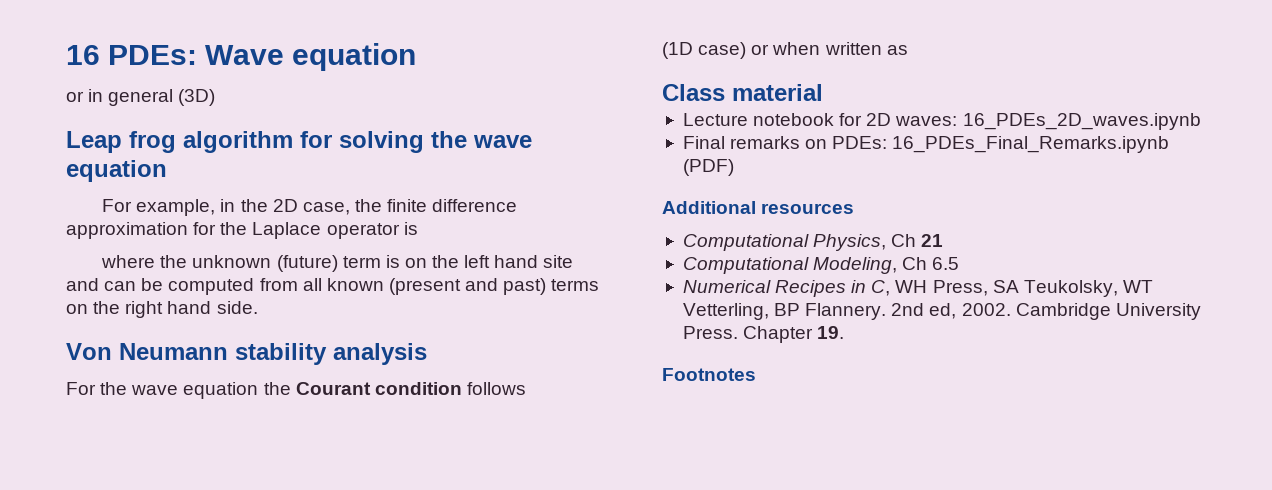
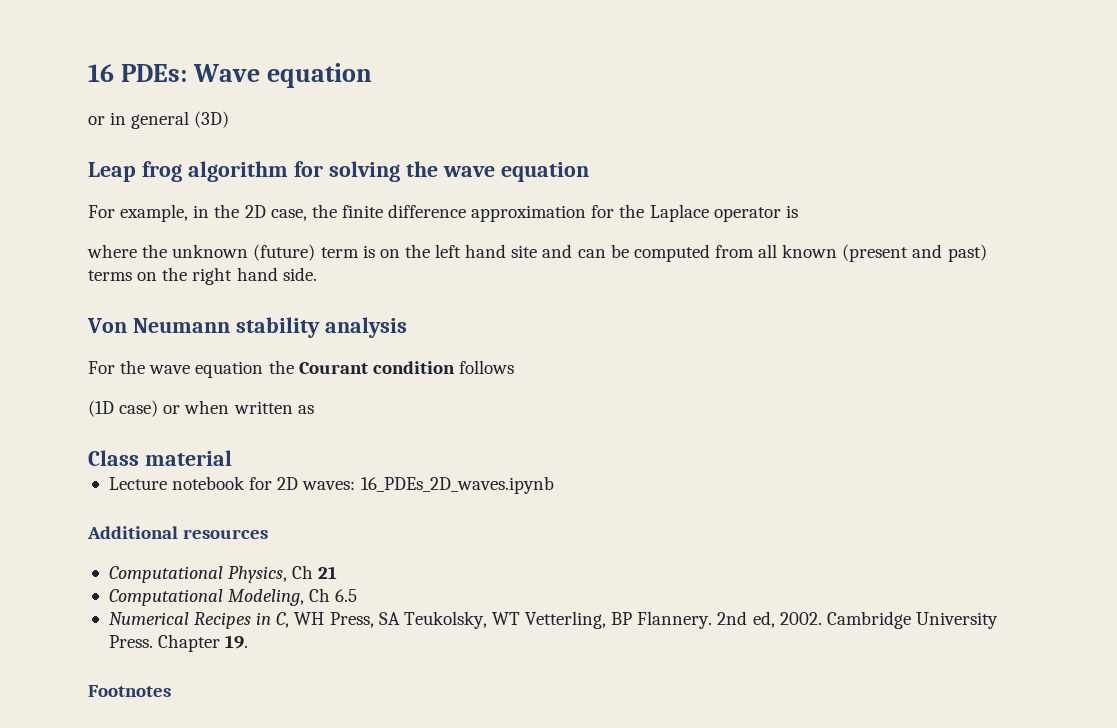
- Final remarks on PDEs: 16_PDEs_Final_Remarks.ipynb (PDF)

